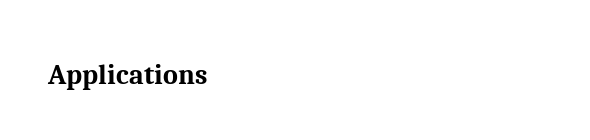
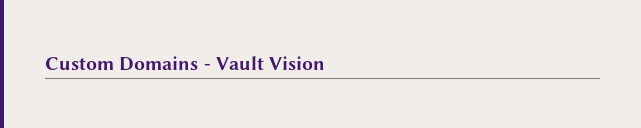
- Applications
+ Custom Domains - Vault Vision

